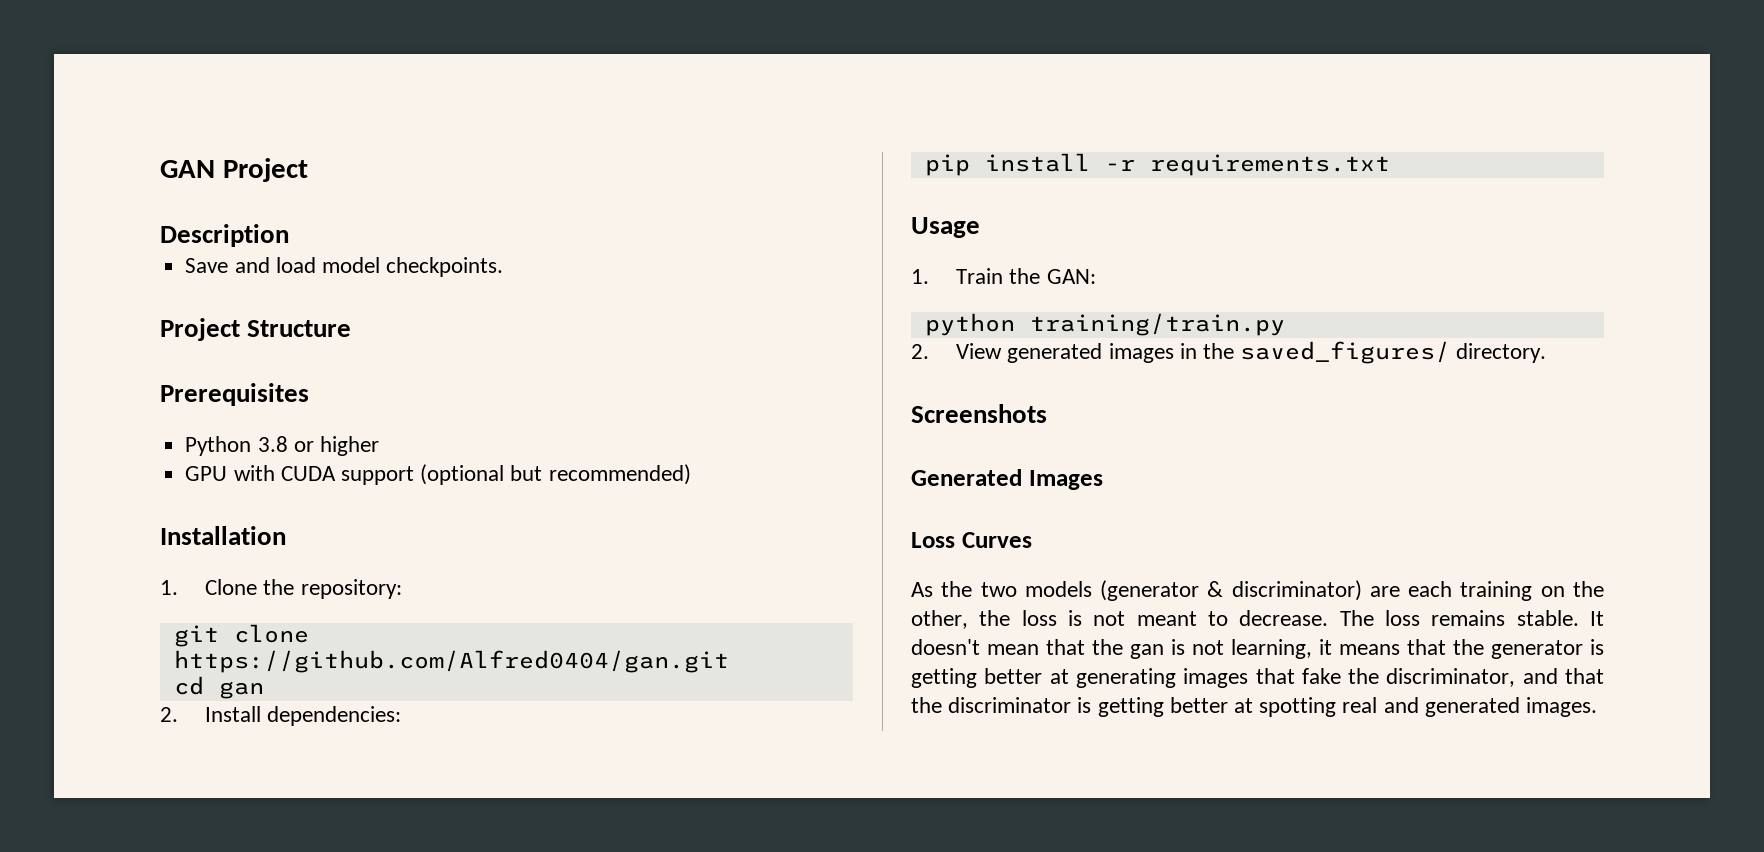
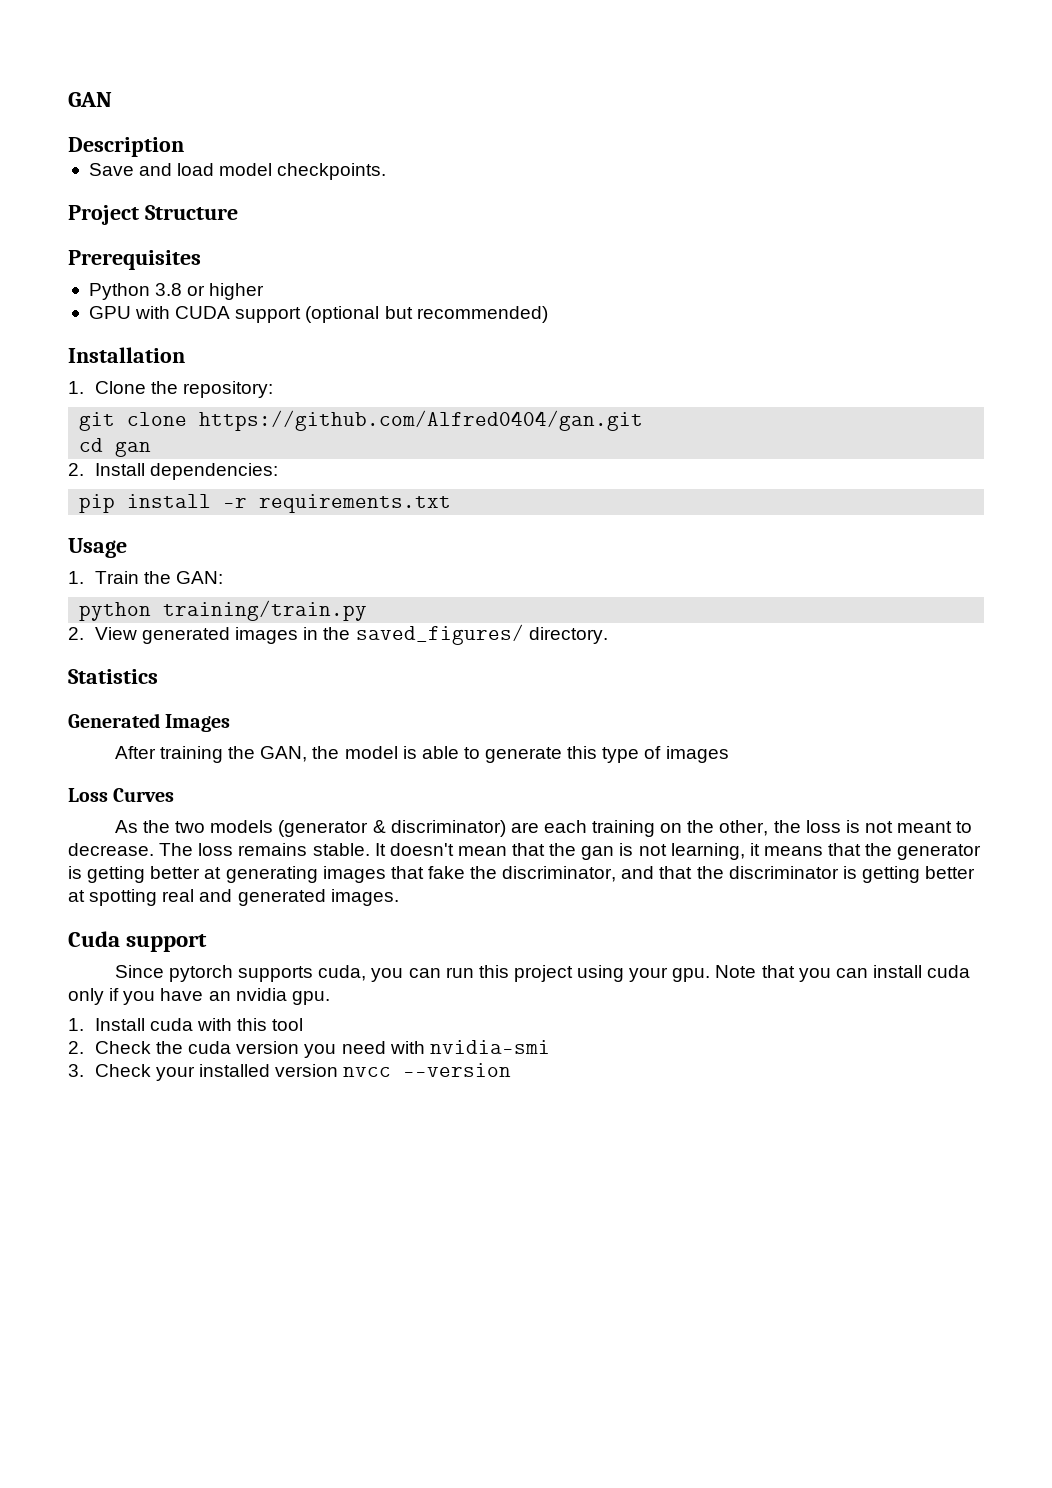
- GAN Project
+ GAN
- Screenshots
+ Statistics
+ After training the GAN, the model is able to generate this type of images
+ Cuda support
+ Since pytorch supports cuda, you can run this project using your gpu. Note that you can install cuda only if you have an nvidia gpu.
+ 1. Install cuda with this tool
+ 2. Check the cuda version you need with nvidia-smi
+ 3. Check your installed version nvcc --version

